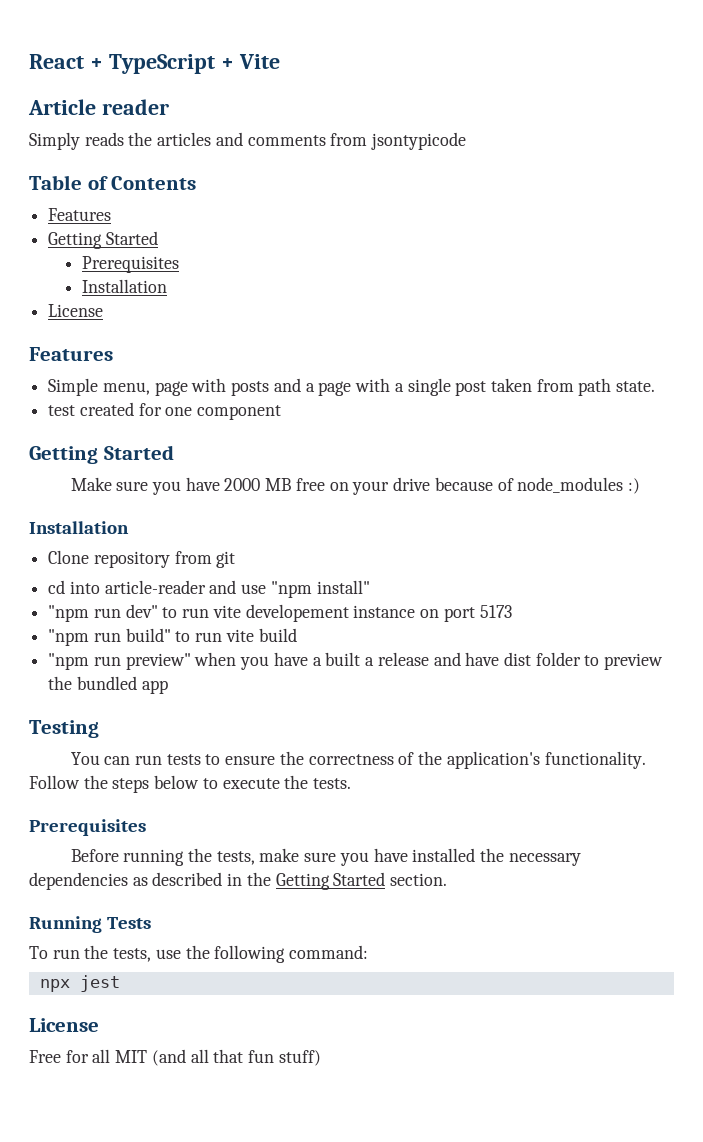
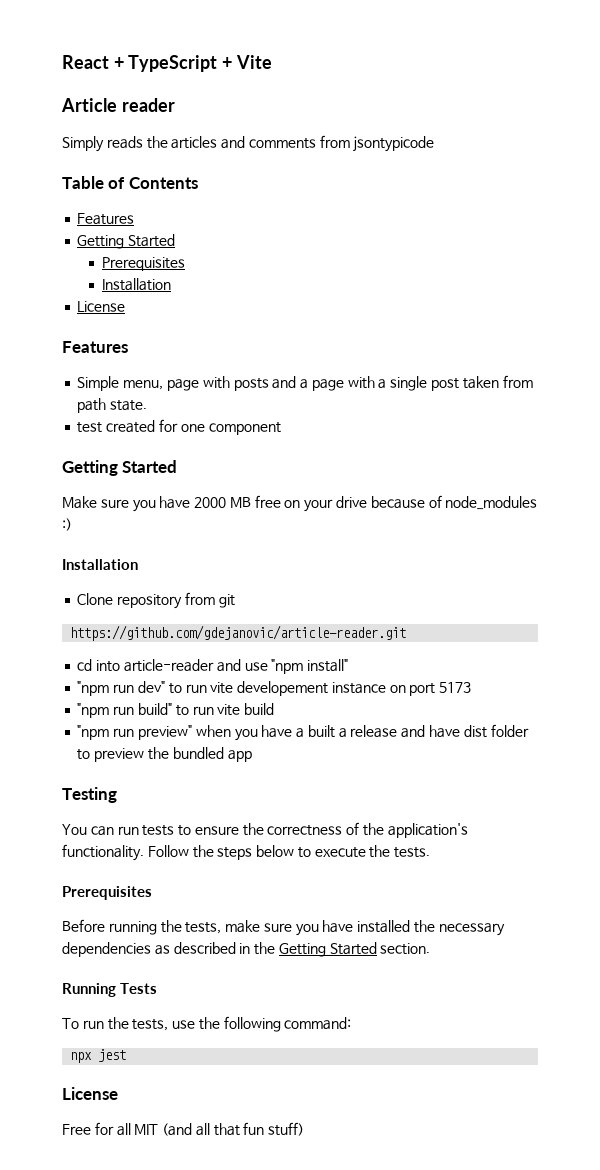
+ https://github.com/gdejanovic/article-reader.git

